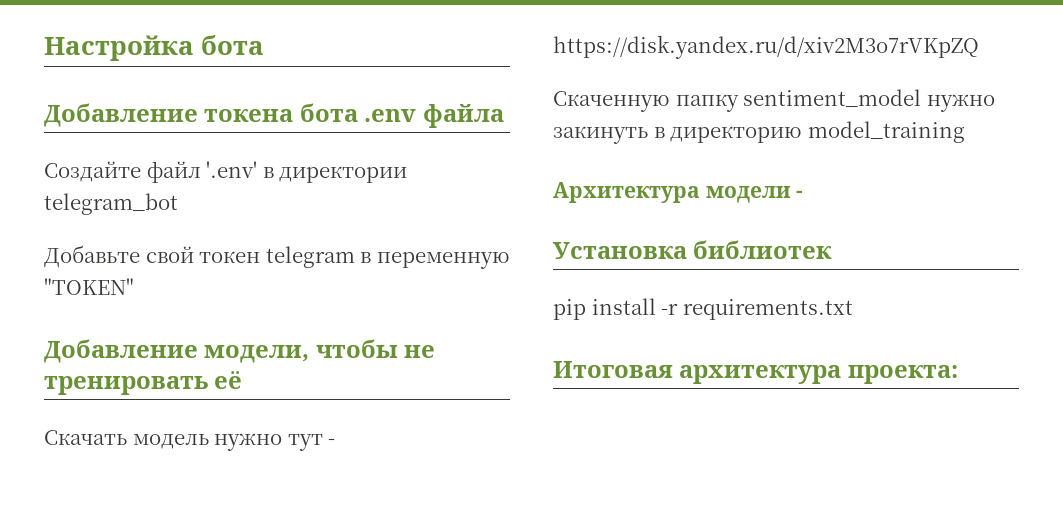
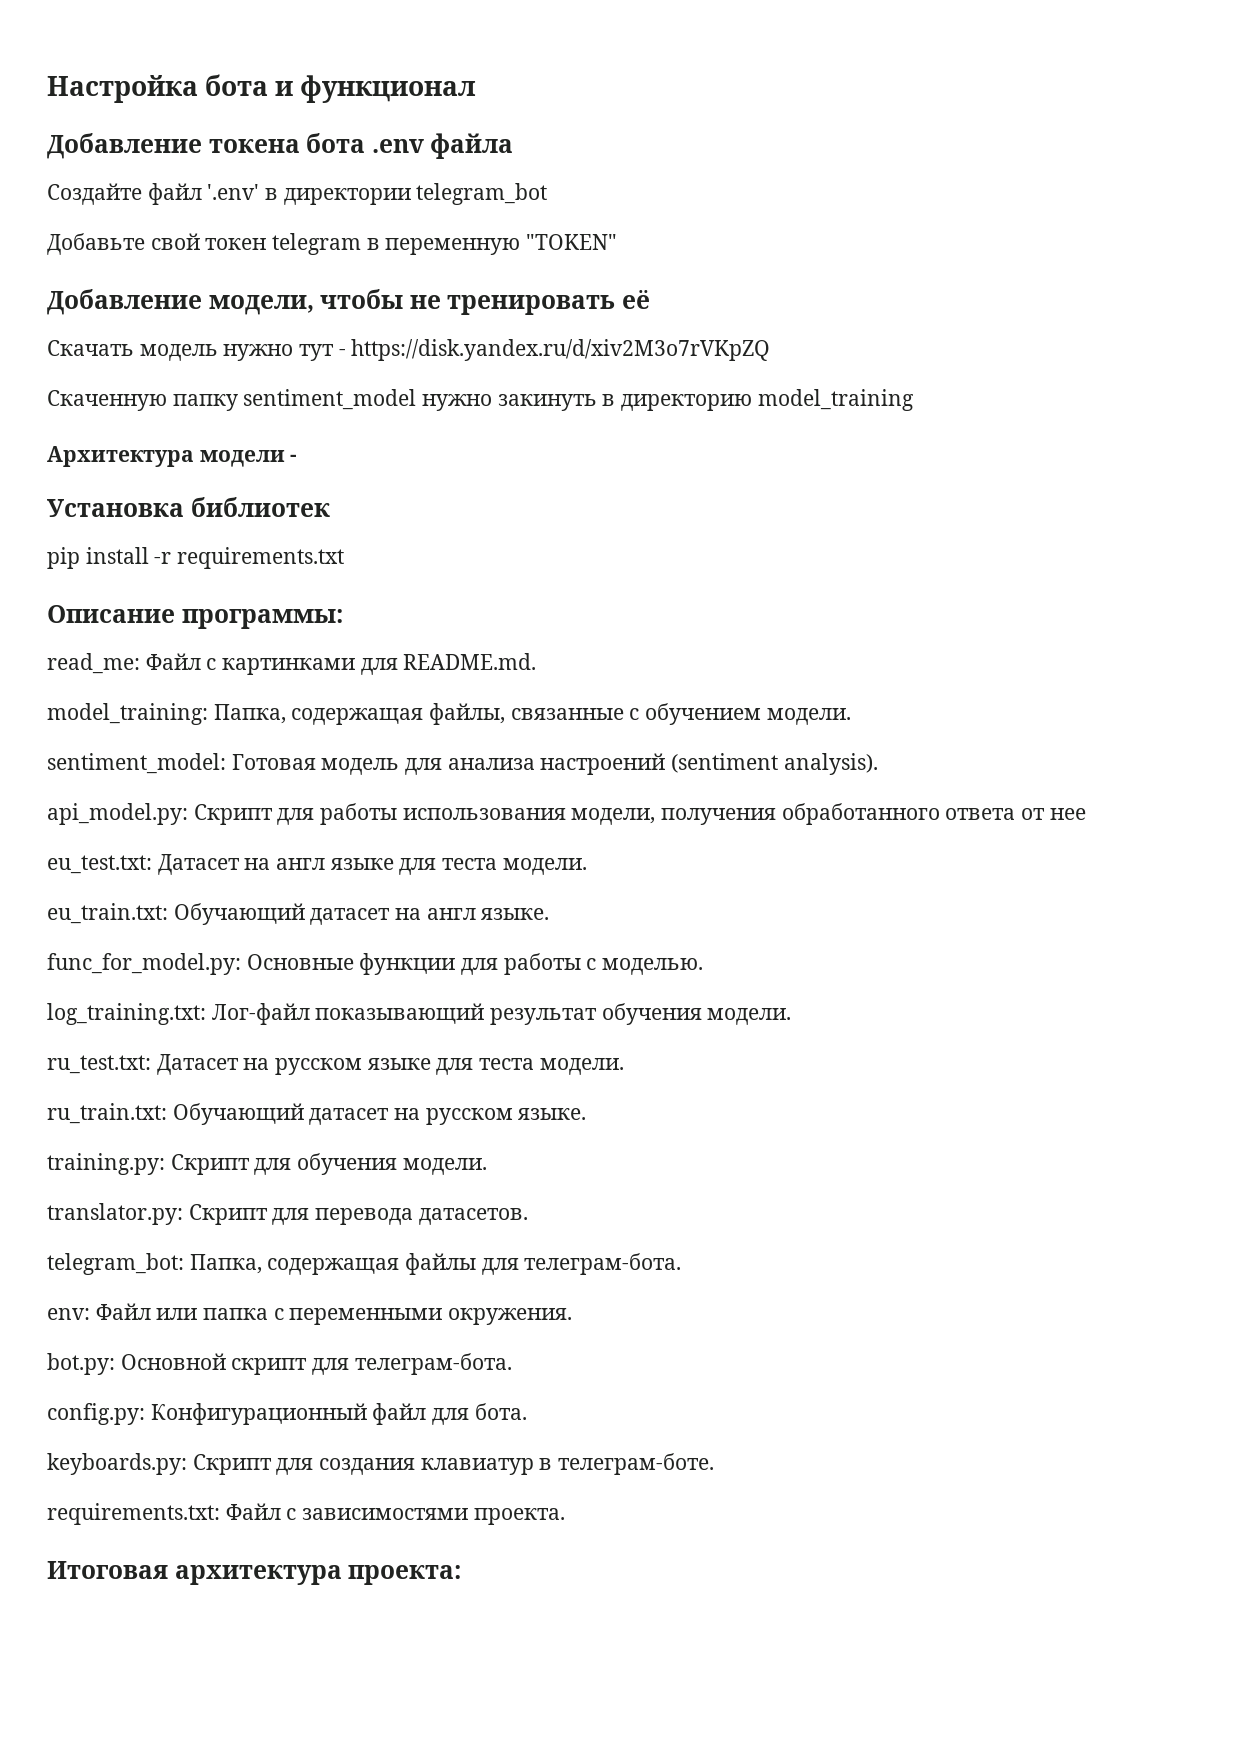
- Настройка бота
+ Настройка бота и функционал
+ Описание программы:
+ read_me: Файл с картинками для README.md.
+ model_training: Папка, содержащая файлы, связанные с обучением модели.
+ sentiment_model: Готовая модель для анализа настроений (sentiment analysis).
+ api_model.py: Скрипт для работы использования модели, получения обработанного ответа от нее
+ eu_test.txt: Датасет на англ языке для теста модели.
+ eu_train.txt: Обучающий датасет на англ языке.
+ func_for_model.py: Основные функции для работы с моделью.
+ log_training.txt: Лог-файл показывающий результат обучения модели.
+ ru_test.txt: Датасет на русском языке для теста модели.
+ ru_train.txt: Обучающий датасет на русском языке.
+ training.py: Скрипт для обучения модели.
+ translator.py: Скрипт для перевода датасетов.
+ telegram_bot: Папка, содержащая файлы для телеграм-бота.
+ env: Файл или папка с переменными окружения.
+ bot.py: Основной скрипт для телеграм-бота.
+ config.py: Конфигурационный файл для бота.
+ keyboards.py: Скрипт для создания клавиатур в телеграм-боте.
+ requirements.txt: Файл с зависимостями проекта.

